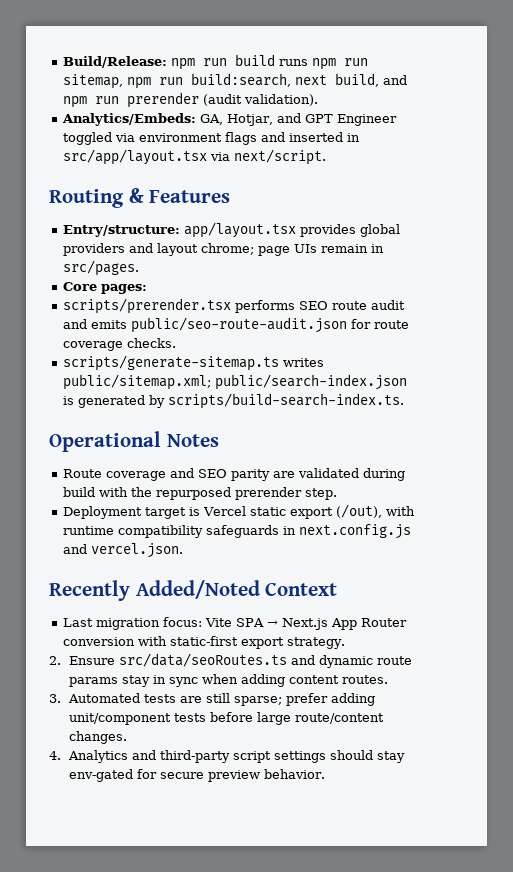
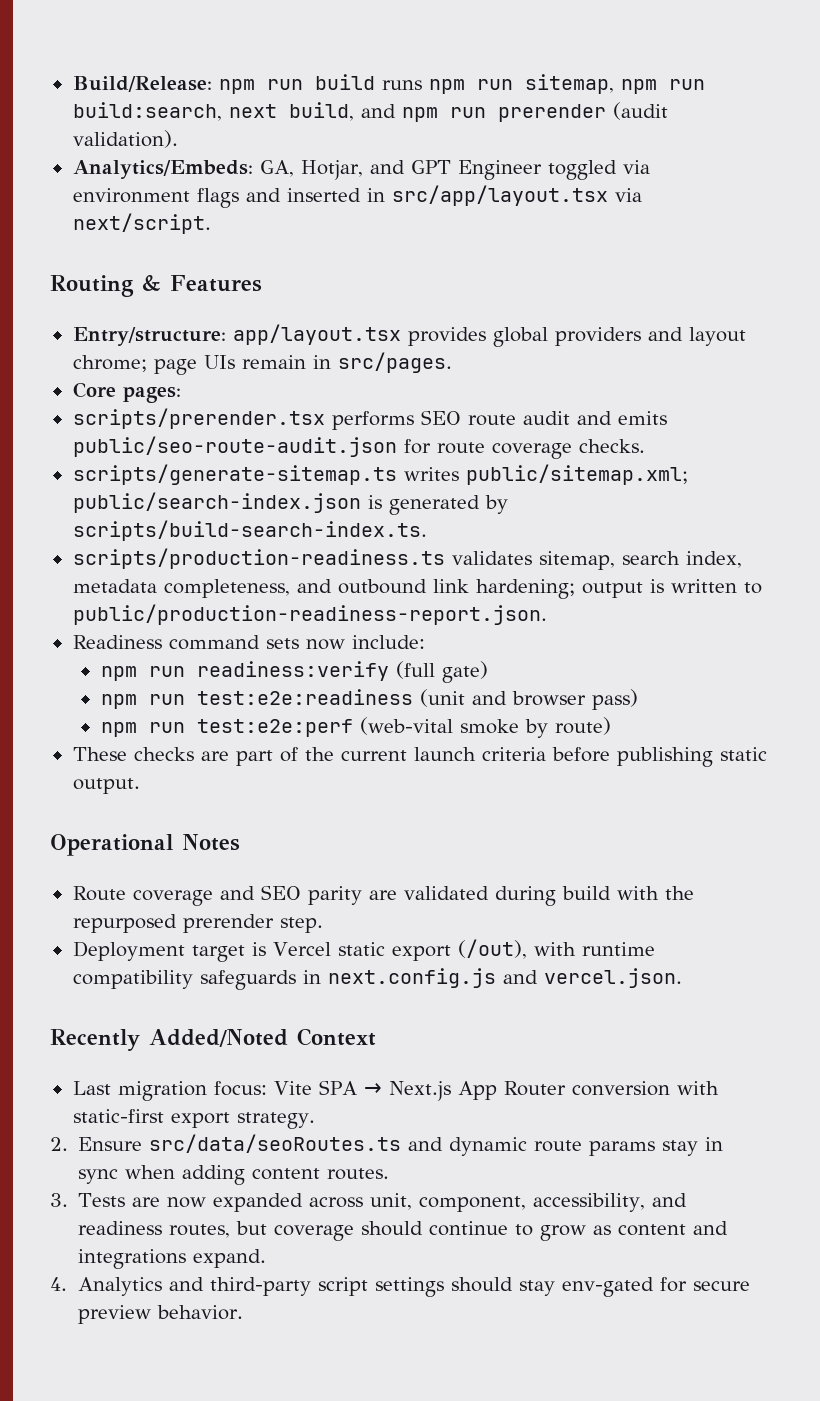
+ scripts/production-readiness.ts validates sitemap, search index, metadata completeness, and outbound link hardening; output is written to public/production-readiness-report.json.
+ Readiness command sets now include:
+ npm run readiness:verify (full gate)
+ npm run test:e2e:readiness (unit and browser pass)
+ npm run test:e2e:perf (web-vital smoke by route)
+ These checks are part of the current launch criteria before publishing static output.
- 3. Automated tests are still sparse; prefer adding unit/component tests before large route/content changes.
+ 3. Tests are now expanded across unit, component, accessibility, and readiness routes, but coverage should continue to grow as content and integrations expand.

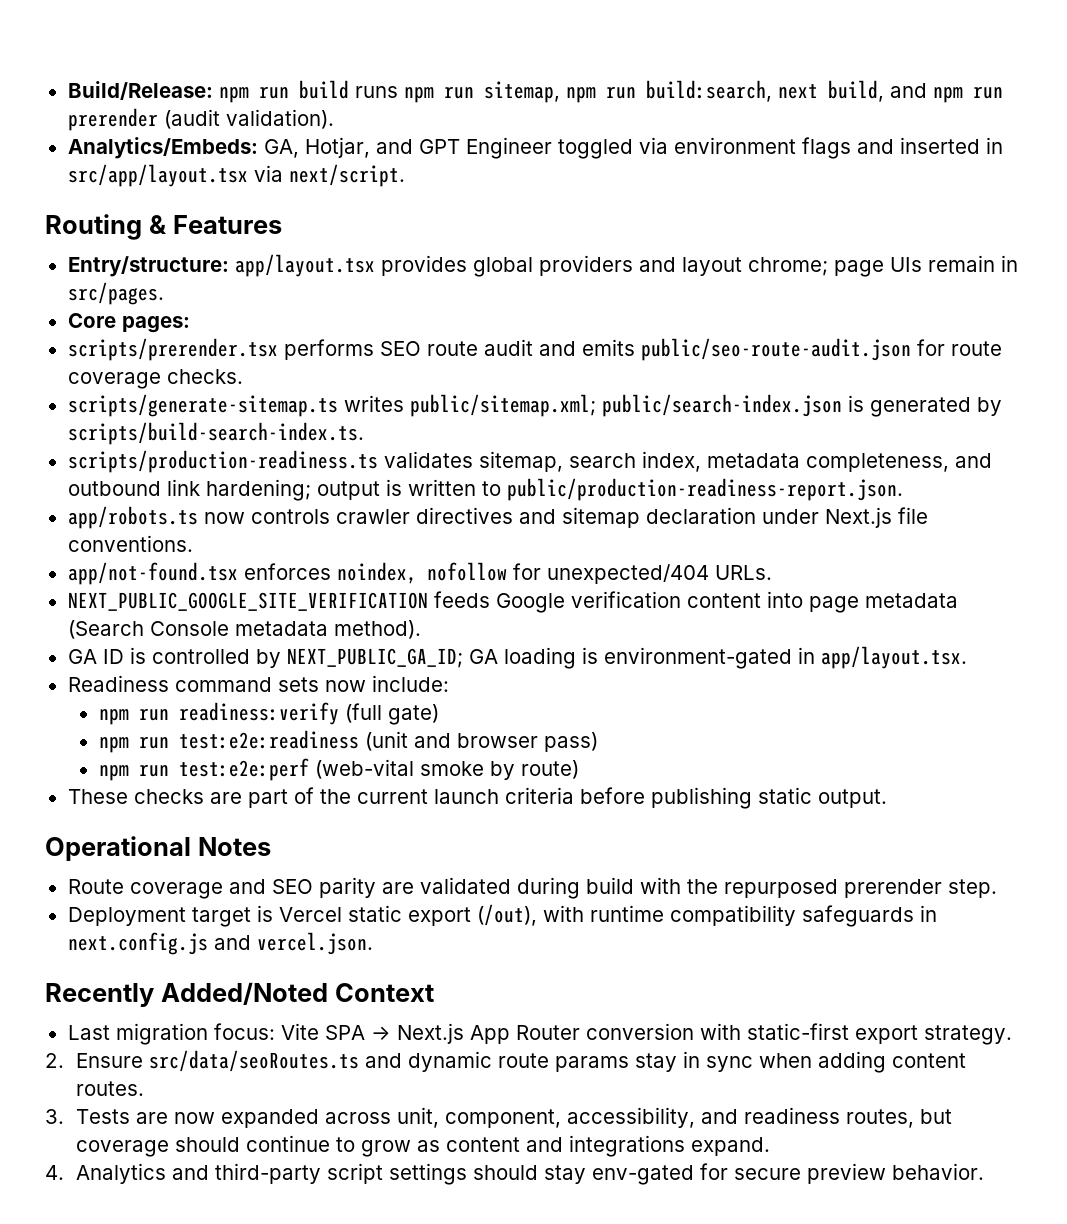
+ app/robots.ts now controls crawler directives and sitemap declaration under Next.js file conventions.
+ app/not-found.tsx enforces noindex, nofollow for unexpected/404 URLs.
+ NEXT_PUBLIC_GOOGLE_SITE_VERIFICATION feeds Google verification content into page metadata (Search Console metadata method).
+ GA ID is controlled by NEXT_PUBLIC_GA_ID; GA loading is environment-gated in app/layout.tsx.

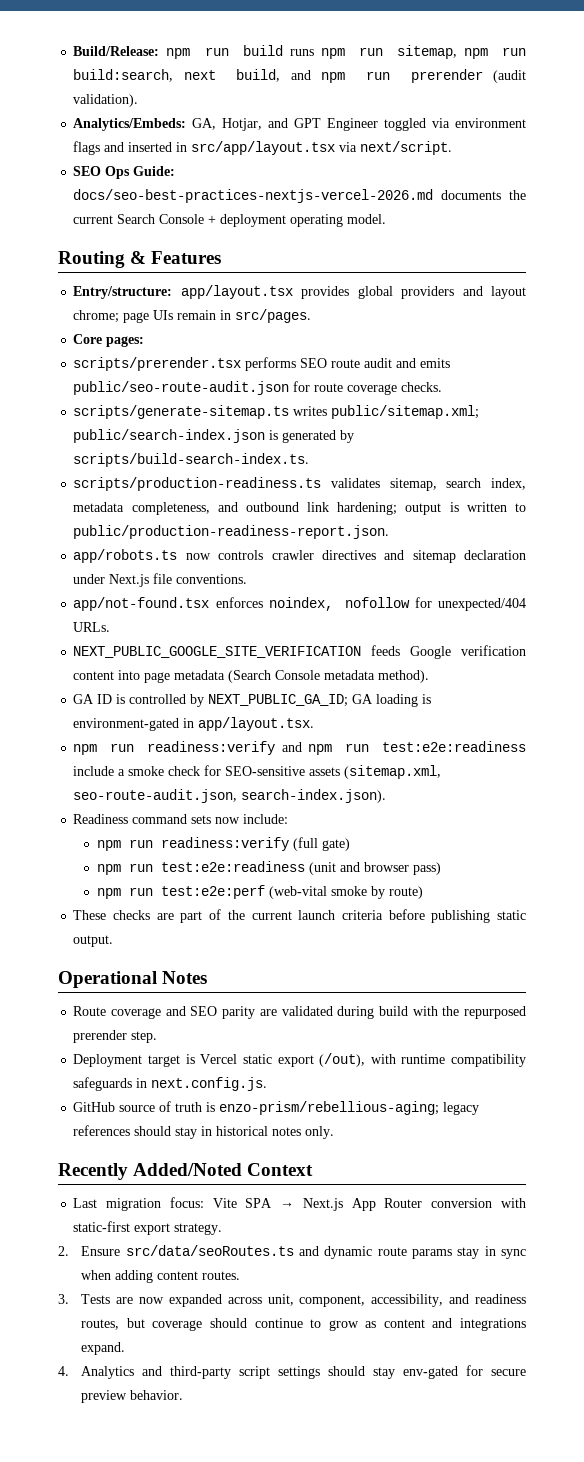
+ SEO Ops Guide: docs/seo-best-practices-nextjs-vercel-2026.md documents the current Search Console + deployment operating model.
+ npm run readiness:verify and npm run test:e2e:readiness include a smoke check for SEO-sensitive assets (sitemap.xml, seo-route-audit.json, search-index.json).
- Deployment target is Vercel static export (/out), with runtime compatibility safeguards in next.config.js and vercel.json.
+ Deployment target is Vercel static export (/out), with runtime compatibility safeguards in next.config.js.
+ GitHub source of truth is enzo-prism/rebellious-aging; legacy references should stay in historical notes only.

